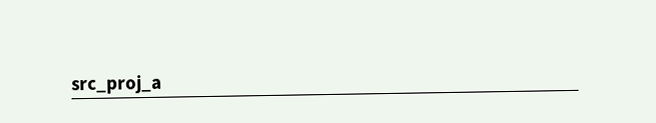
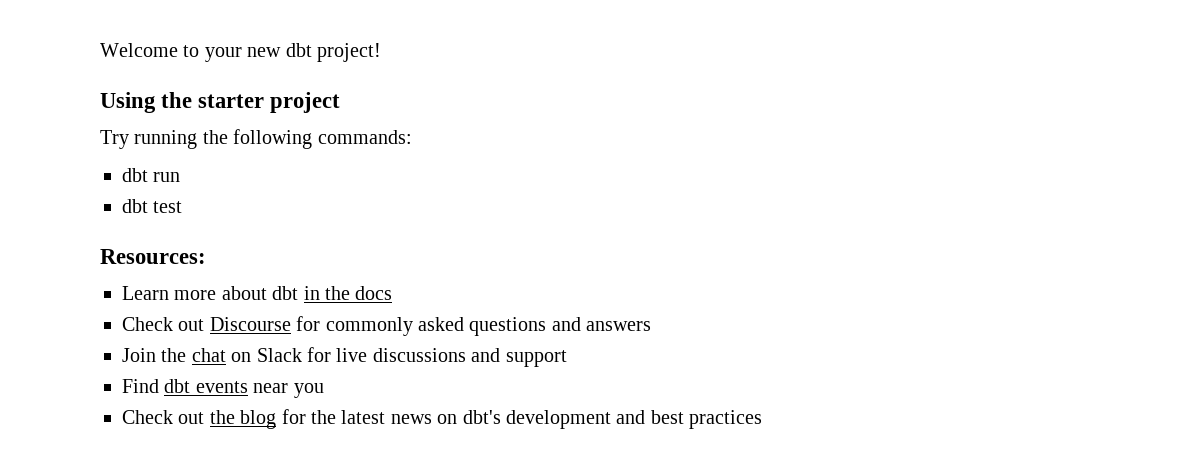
- src_proj_a
+ Welcome to your new dbt project!
+ Using the starter project
+ Try running the following commands:
+ dbt run
+ dbt test
+ Resources:
+ Learn more about dbt in the docs
+ Check out Discourse for commonly asked questions and answers
+ Join the chat on Slack for live discussions and support
+ Find dbt events near you
+ Check out the blog for the latest news on dbt's development and best practices

